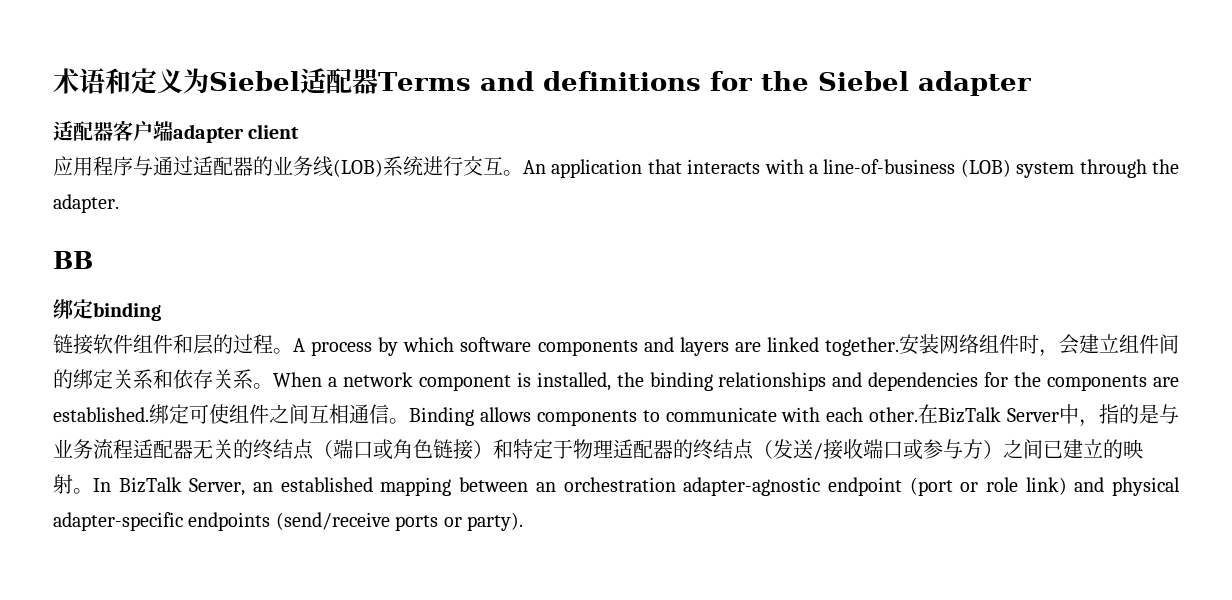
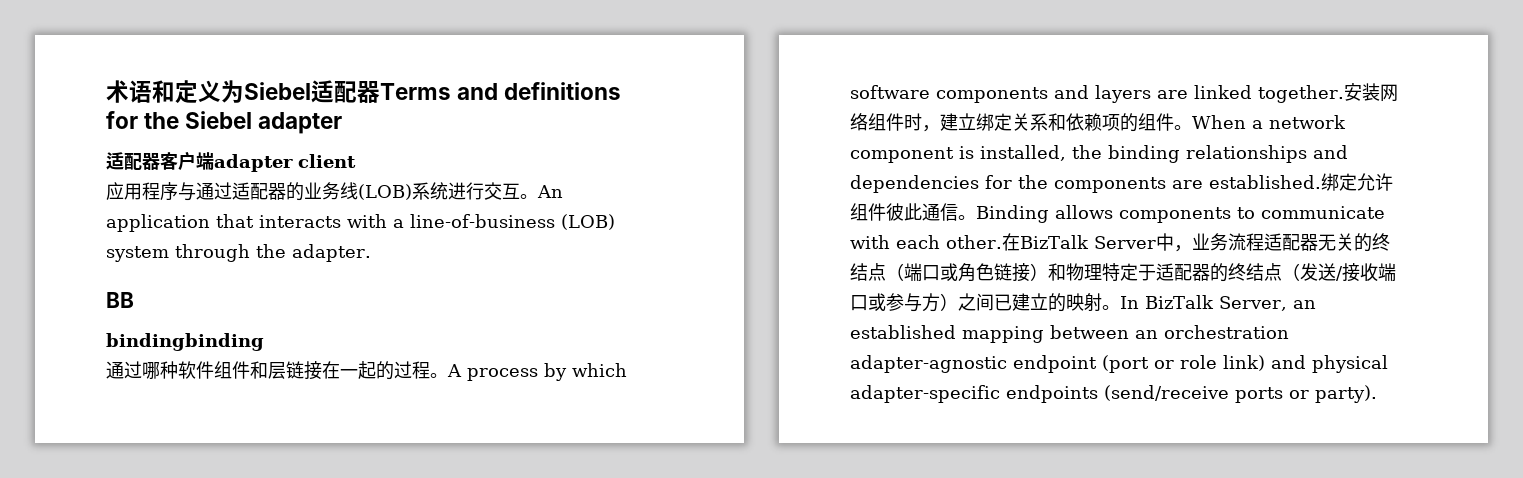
- 绑定binding
- 链接软件组件和层的过程。
+ bindingbinding
+ 通过哪种软件组件和层链接在一起的过程。
- 安装网络组件时，会建立组件间的绑定关系和依存关系。
+ 安装网络组件时，建立绑定关系和依赖项的组件。
- 绑定可使组件之间互相通信。
+ 绑定允许组件彼此通信。
- 在BizTalk Server中，指的是与业务流程适配器无关的终结点（端口或角色链接）和特定于物理适配器的终结点（发送/接收端口或参与方）之间已建立的映射。
+ 在BizTalk Server中，业务流程适配器无关的终结点（端口或角色链接）和物理特定于适配器的终结点（发送/接收端口或参与方）之间已建立的映射。

